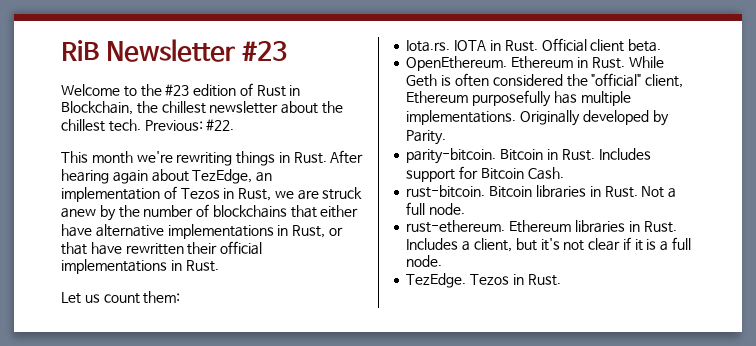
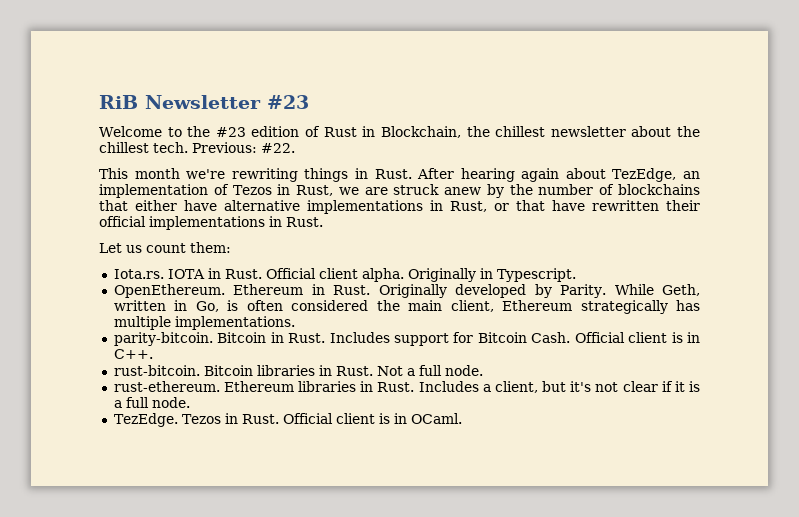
- Official client beta.
+ Official client alpha. Originally in Typescript.
- While Geth is often considered the "official" client, Ethereum purposefully has multiple implementations. Originally developed by Parity.
+ Originally developed by Parity. While Geth, written in Go, is often considered the main client, Ethereum strategically has multiple implementations.
+ Official client is in C++.
+ Official client is in OCaml.

